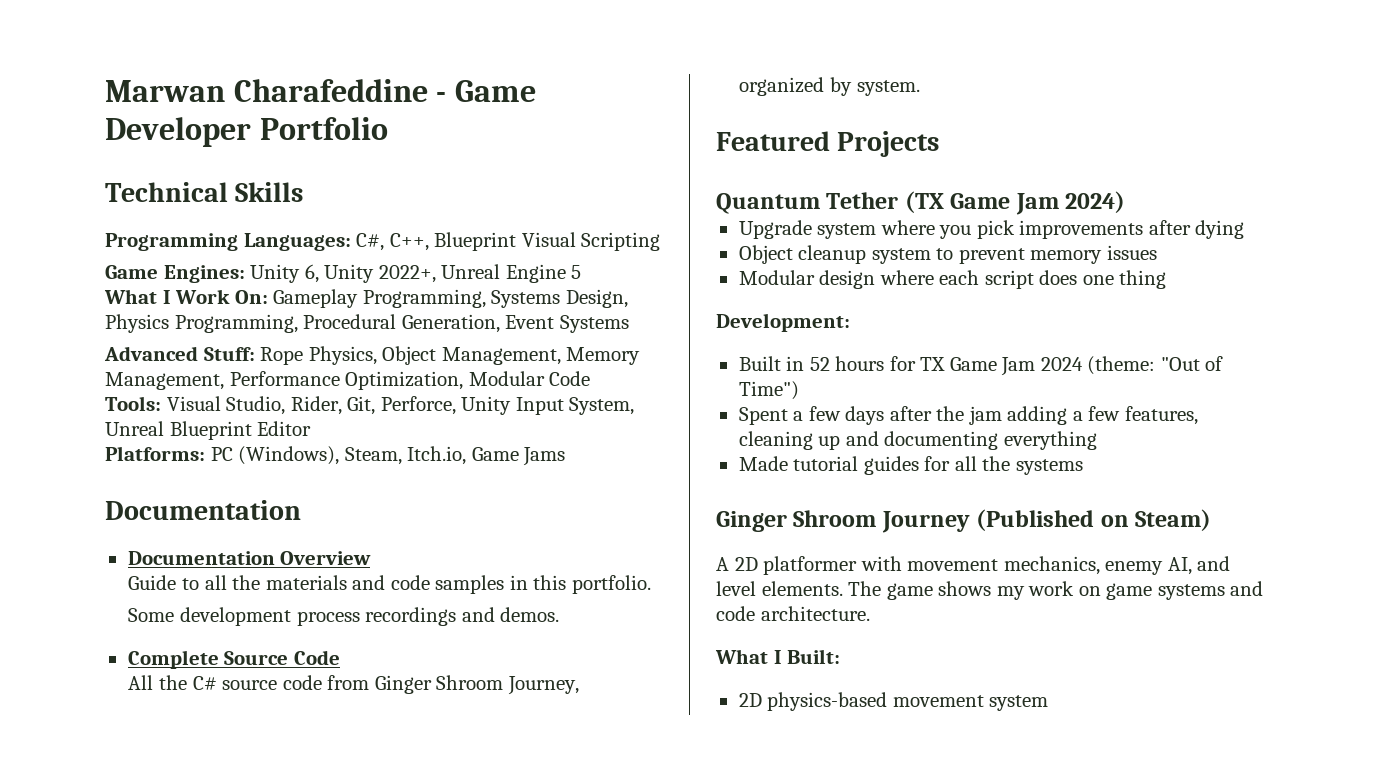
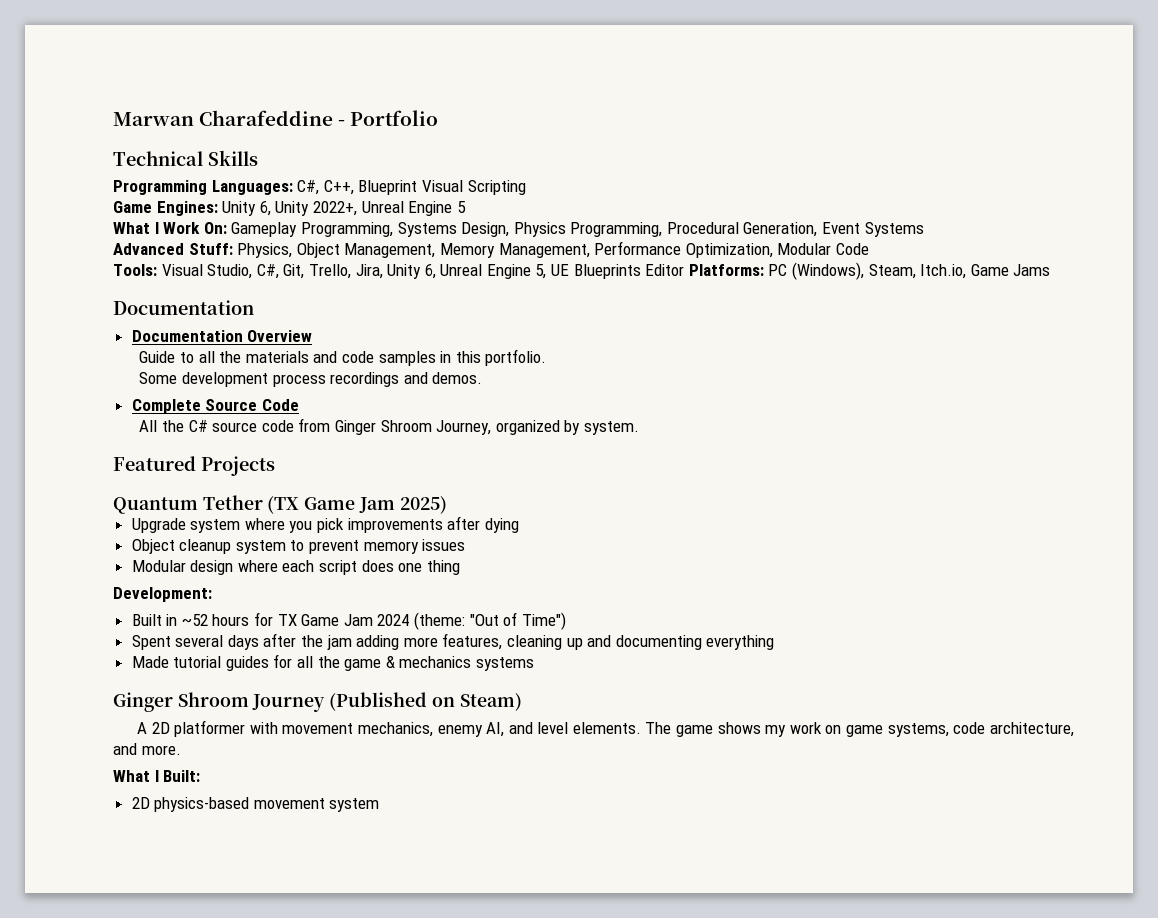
- Marwan Charafeddine - Game Developer Portfolio
+ Marwan Charafeddine - Portfolio
- Advanced Stuff: Rope Physics, Object Management, Memory Management, Performance Optimization, Modular Code
+ Advanced Stuff: Physics, Object Management, Memory Management, Performance Optimization, Modular Code
- Tools: Visual Studio, Rider, Git, Perforce, Unity Input System, Unreal Blueprint Editor
- Platforms: PC (Windows), Steam, Itch.io, Game Jams
+ Tools: Visual Studio, C#, Git, Trello, Jira, Unity 6, Unreal Engine 5, UE Blueprints Editor Platforms: PC (Windows), Steam, Itch.io, Game Jams
- Quantum Tether (TX Game Jam 2024)
+ Quantum Tether (TX Game Jam 2025)
- Built in 52 hours for TX Game Jam 2024 (theme: "Out of Time")
+ Built in ~52 hours for TX Game Jam 2024 (theme: "Out of Time")
- Spent a few days after the jam adding a few features, cleaning up and documenting everything
+ Spent several days after the jam adding more features, cleaning up and documenting everything
- Made tutorial guides for all the systems
+ Made tutorial guides for all the game & mechanics systems
- The game shows my work on game systems and code architecture.
+ The game shows my work on game systems, code architecture, and more.

